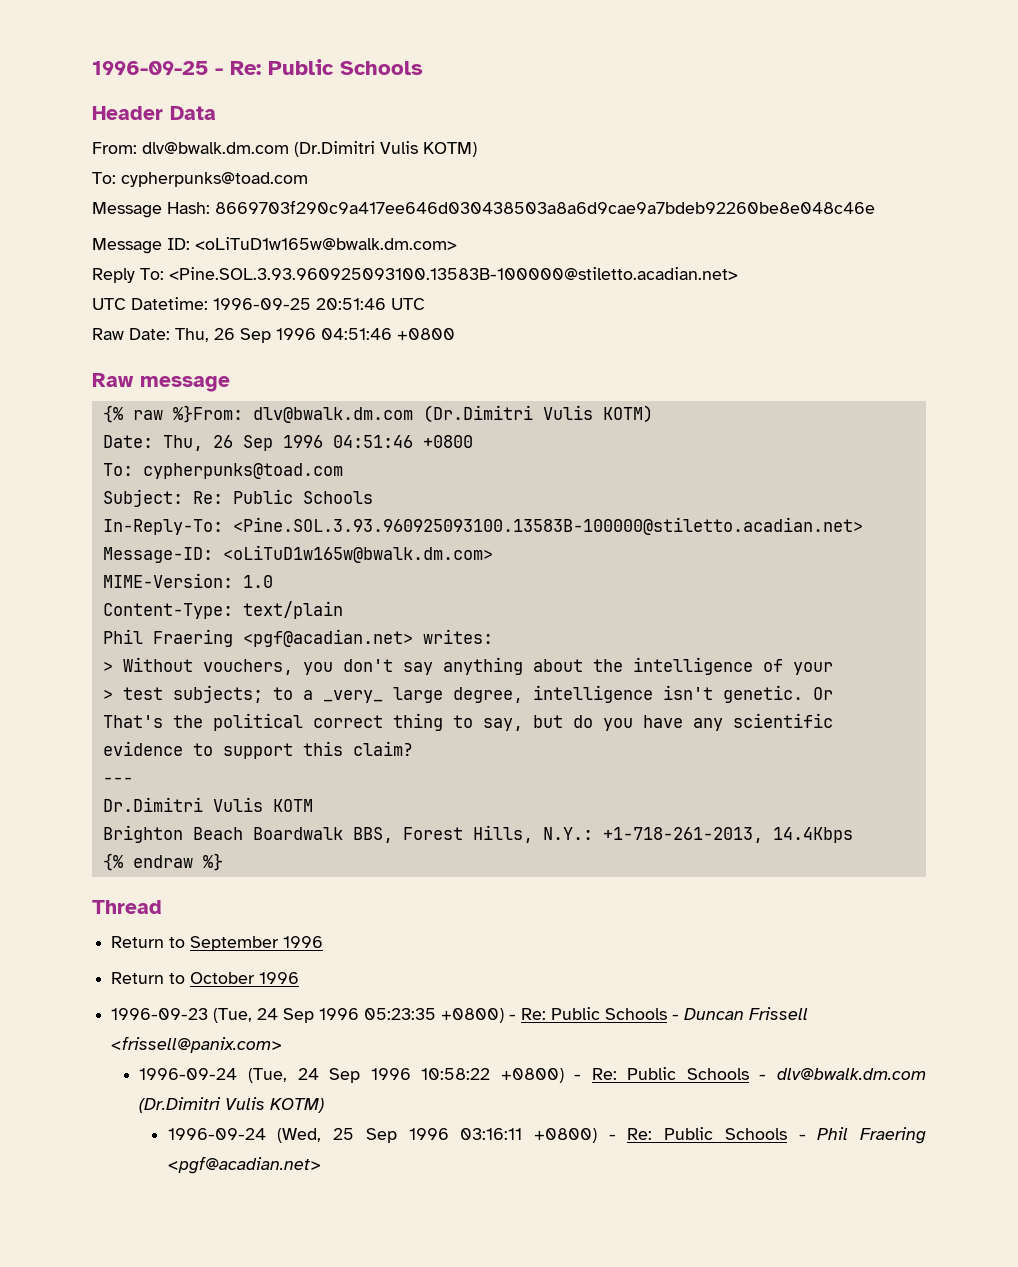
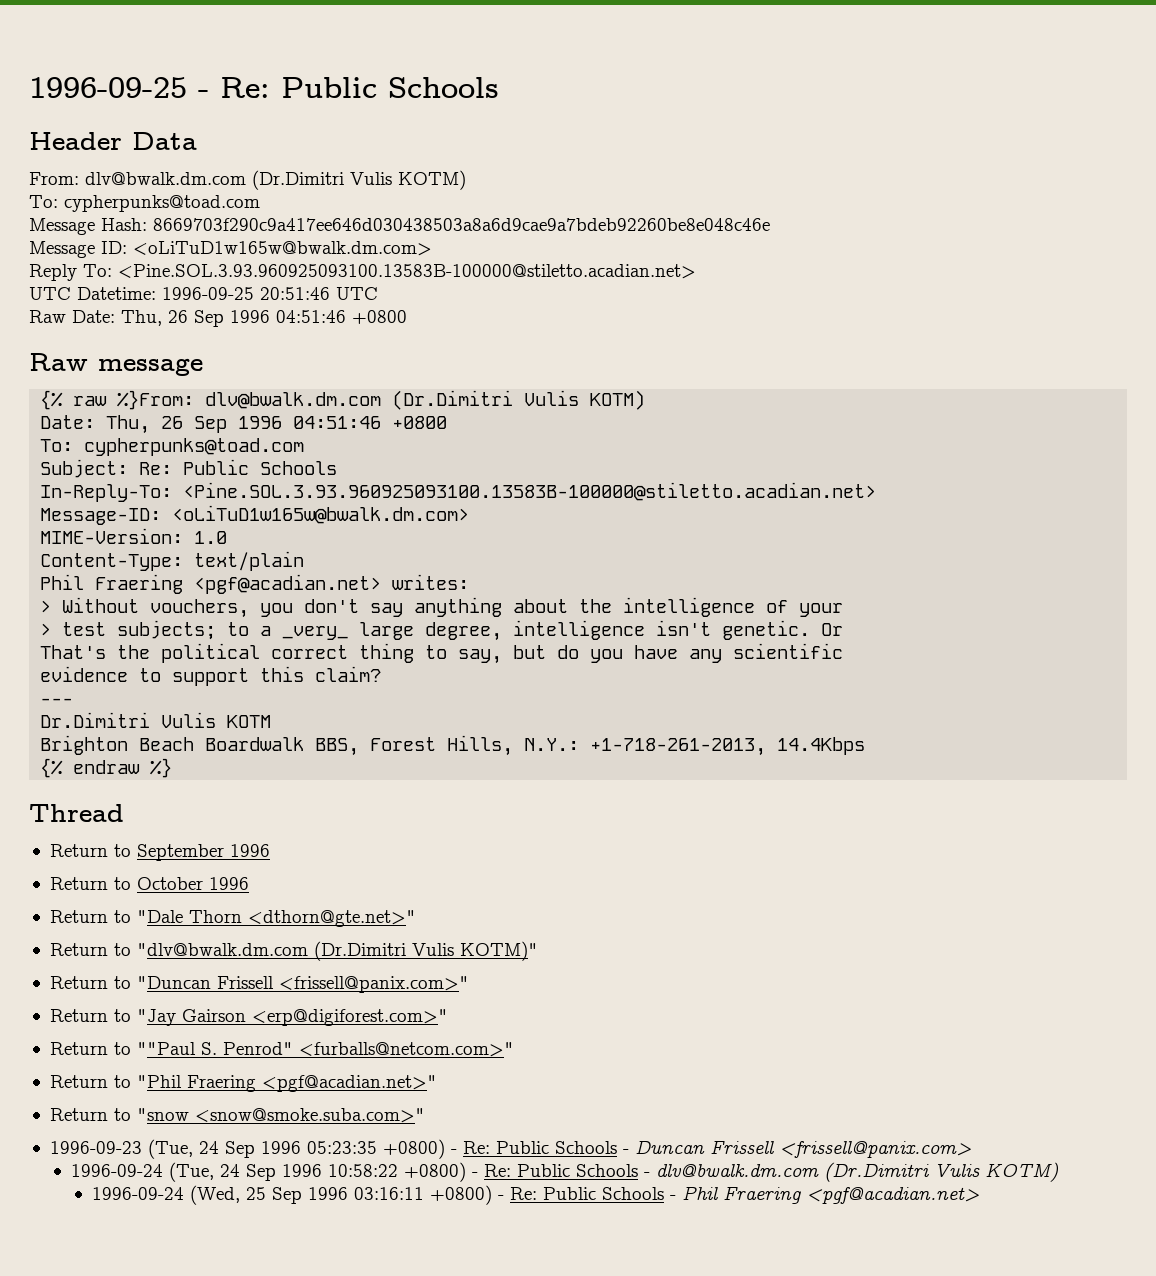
+ Return to "Dale Thorn <dthorn@gte.net>"
+ Return to "dlv@bwalk.dm.com (Dr.Dimitri Vulis KOTM)"
+ Return to "Duncan Frissell <frissell@panix.com>"
+ Return to "Jay Gairson <erp@digiforest.com>"
+ Return to ""Paul S. Penrod" <furballs@netcom.com>"
+ Return to "Phil Fraering <pgf@acadian.net>"
+ Return to "snow <snow@smoke.suba.com>"

